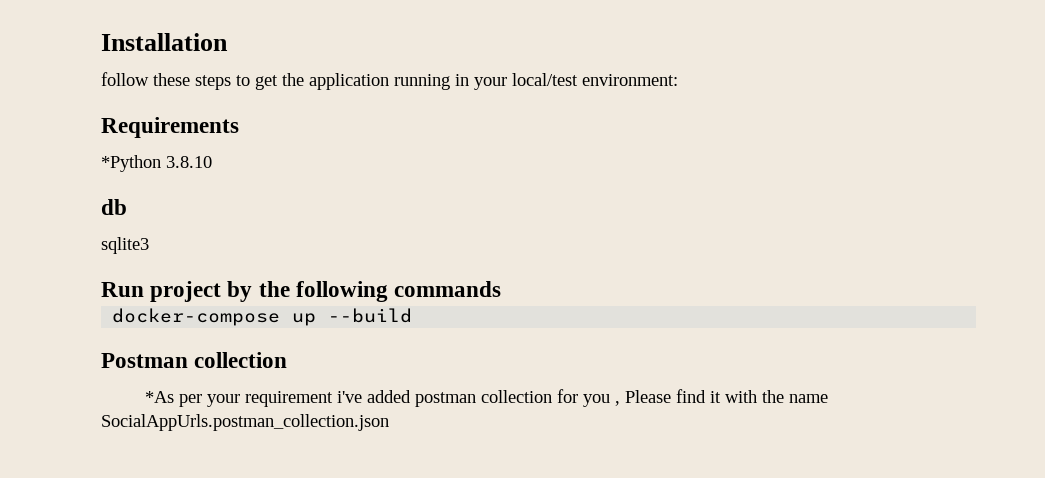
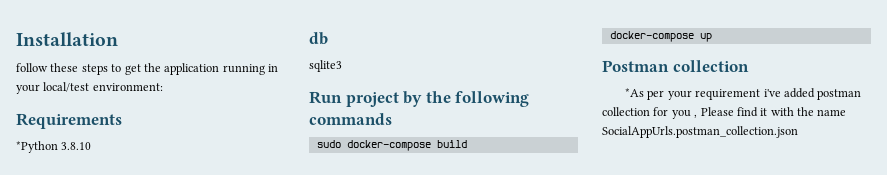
+ sudo docker-compose build
- docker-compose up --build
+ docker-compose up

